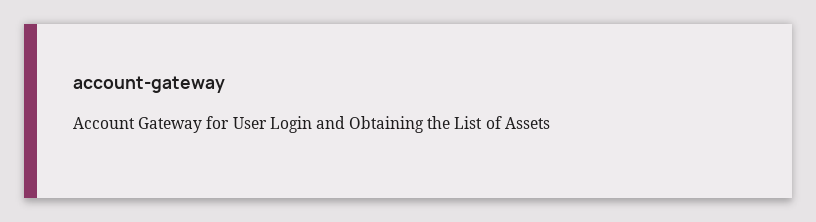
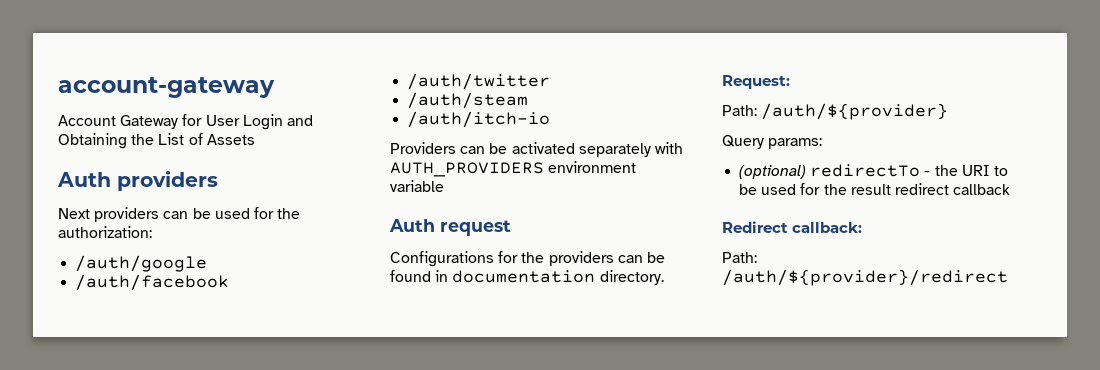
+ Auth providers
+ Next providers can be used for the authorization:
+ /auth/google
+ /auth/facebook
+ /auth/twitter
+ /auth/steam
+ /auth/itch-io
+ Providers can be activated separately with AUTH_PROVIDERS environment variable
+ Auth request
+ Configurations for the providers can be found in documentation directory.
+ Request:
+ Path: /auth/${provider}
+ Query params:
+ (optional) redirectTo - the URI to be used for the result redirect callback
+ Redirect callback:
+ Path: /auth/${provider}/redirect

